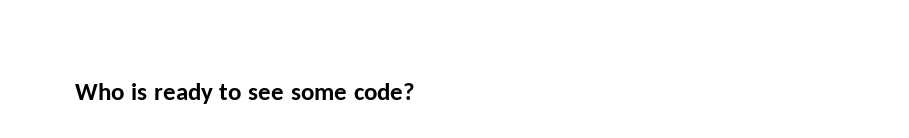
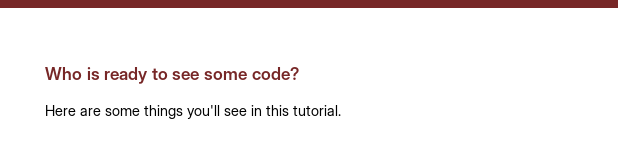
+ Here are some things you'll see in this tutorial.

